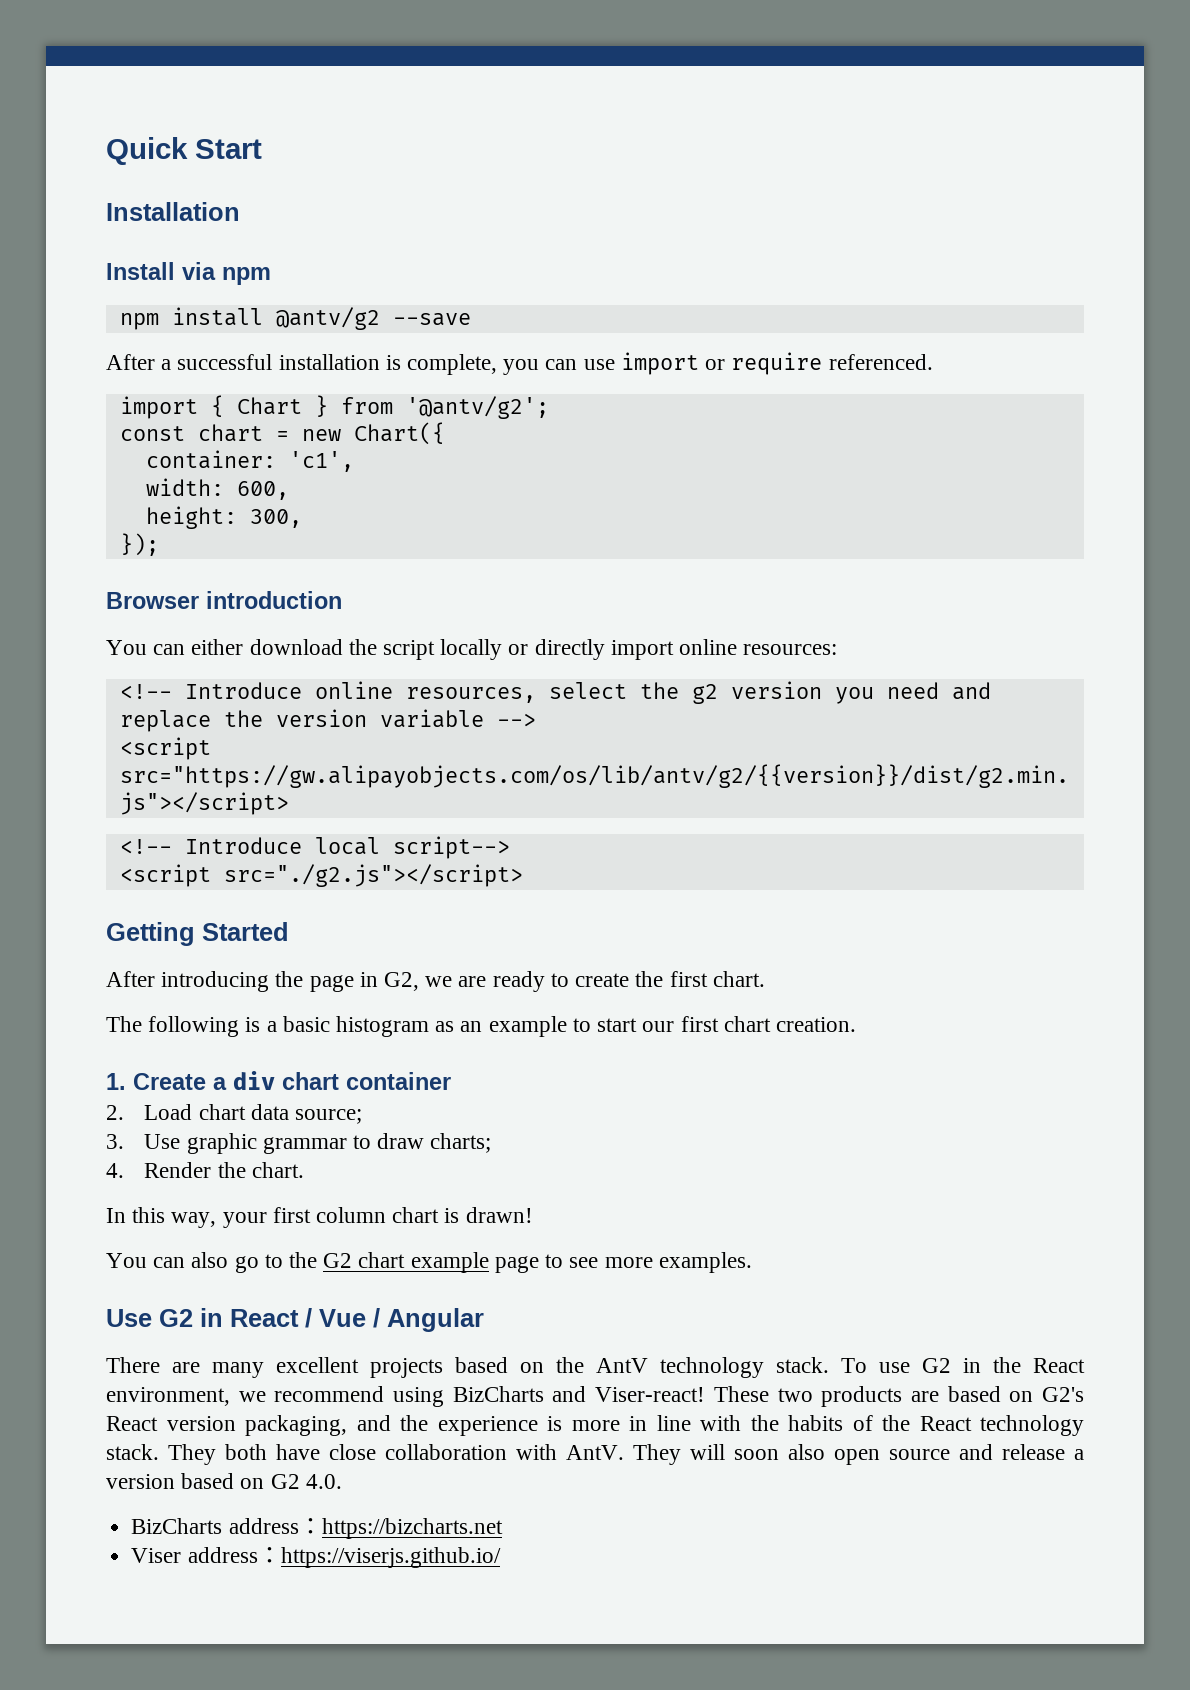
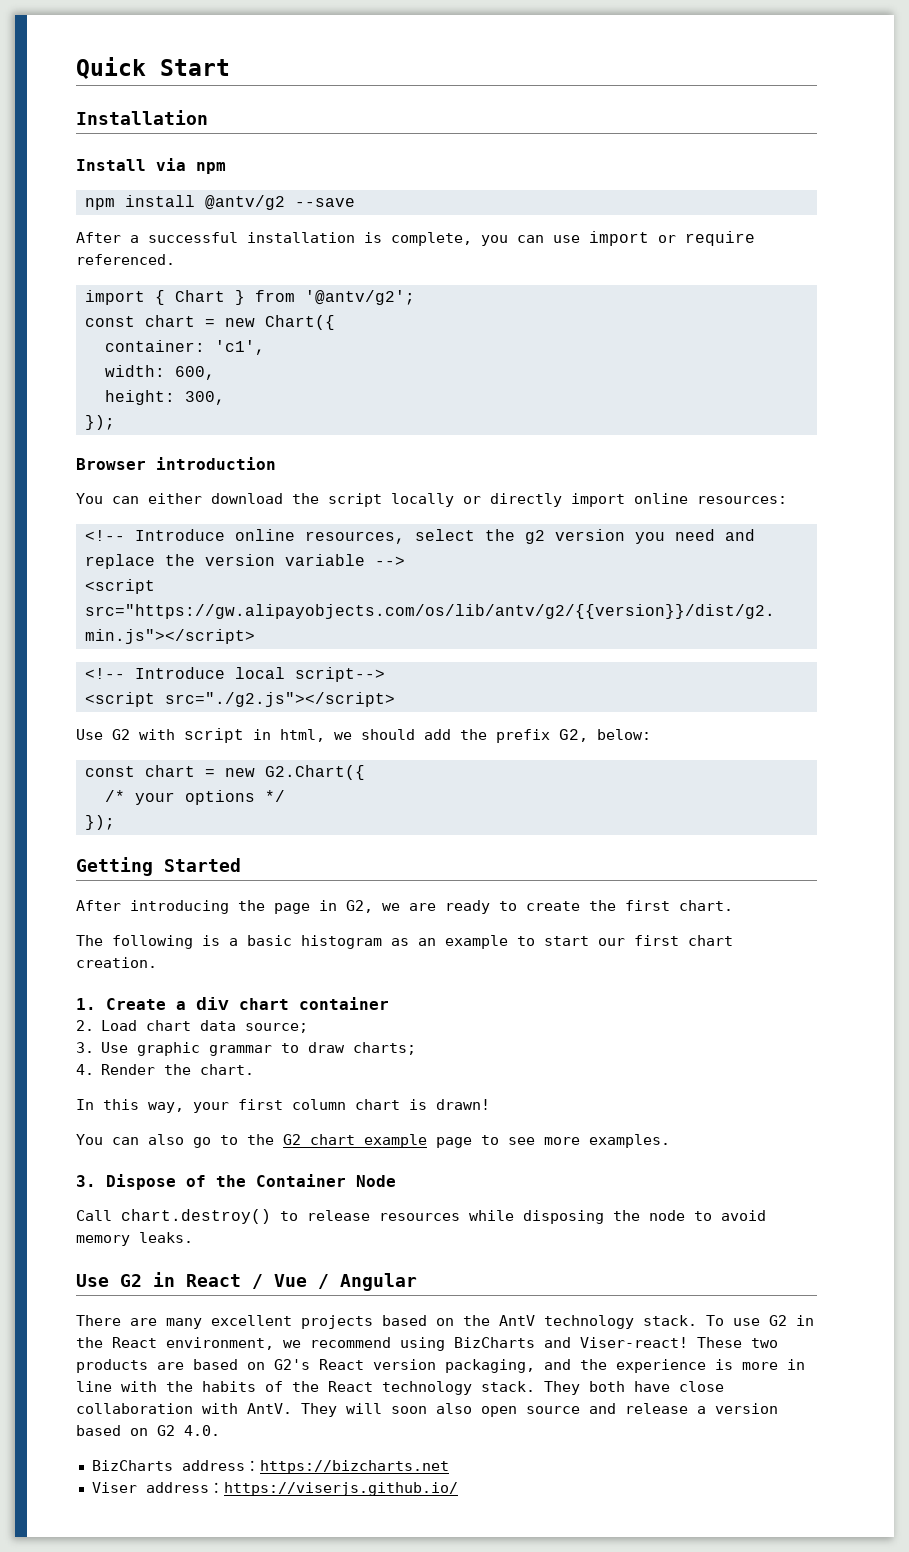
+ Use G2 with script in html, we should add the prefix G2, below:
+ const chart = new G2.Chart({
+ /* your options */
+ });
+ 3. Dispose of the Container Node
+ Call chart.destroy() to release resources while disposing the node to avoid memory leaks.

